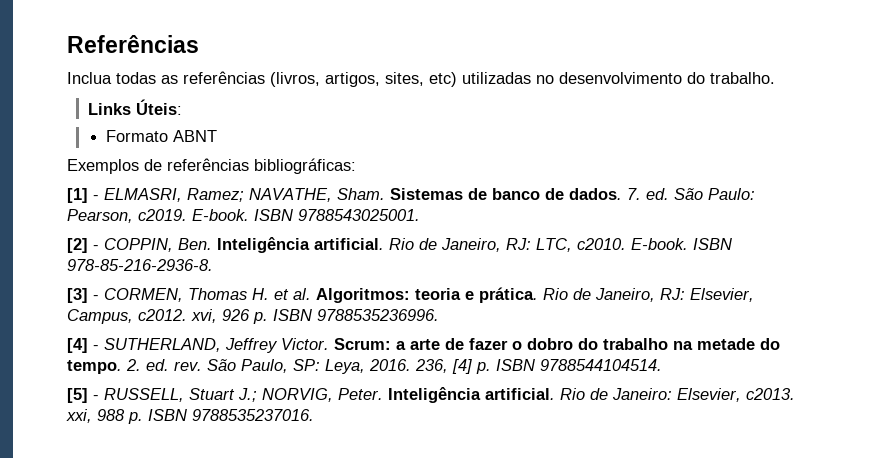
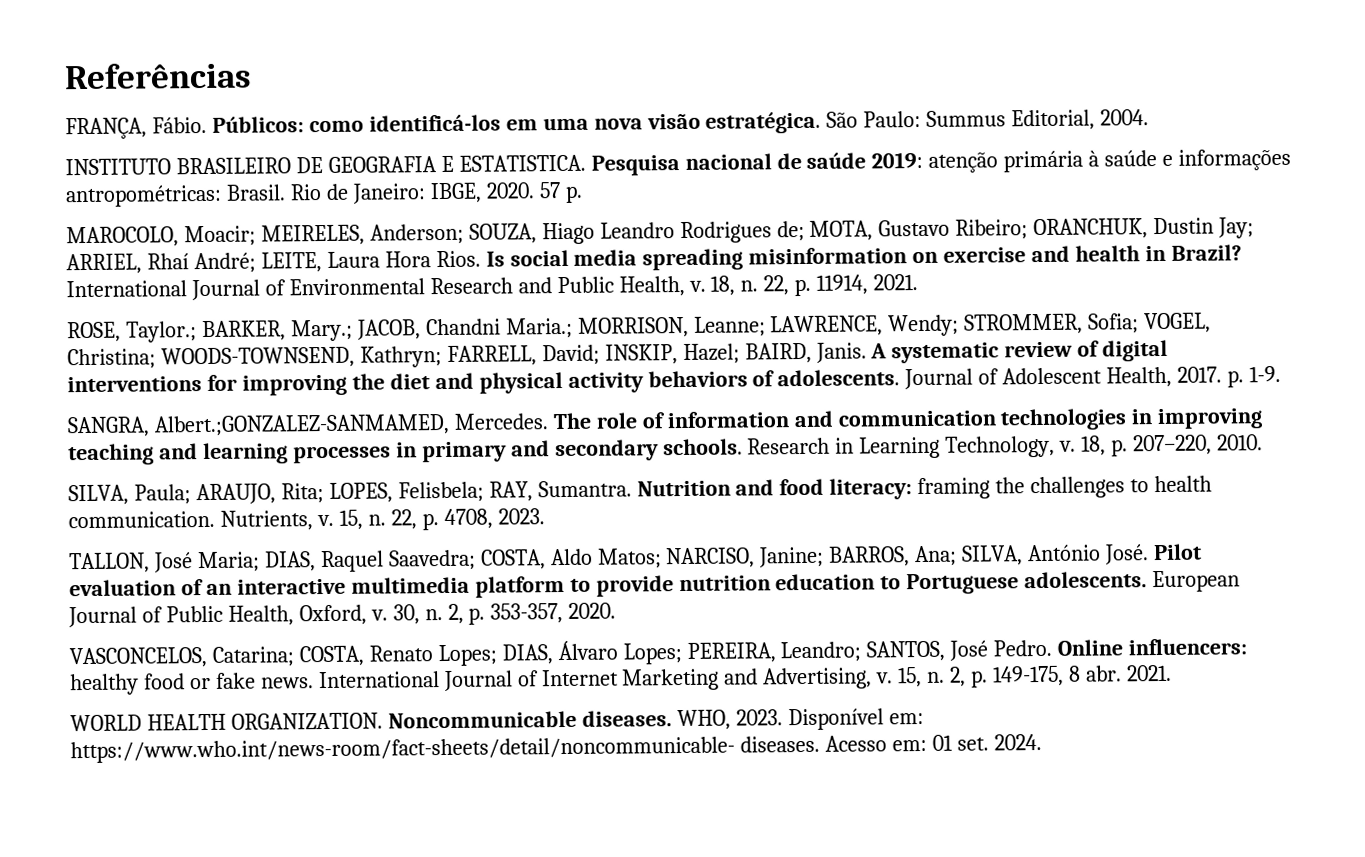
- Inclua todas as referências (livros, artigos, sites, etc) utilizadas no desenvolvimento do trabalho.
- Links Úteis:
- Formato ABNT
- Exemplos de referências bibliográficas:
- [1] - ELMASRI, Ramez; NAVATHE, Sham. Sistemas de banco de dados. 7. ed. São Paulo: Pearson, c2019. E-book. ISBN 9788543025001.
- [2] - COPPIN, Ben. Inteligência artificial. Rio de Janeiro, RJ: LTC, c2010. E-book. ISBN 978-85-216-2936-8.
- [3] - CORMEN, Thomas H. et al. Algoritmos: teoria e prática. Rio de Janeiro, RJ: Elsevier, Campus, c2012. xvi, 926 p. ISBN 9788535236996.
- [4] - SUTHERLAND, Jeffrey Victor. Scrum: a arte de fazer o dobro do trabalho na metade do tempo. 2. ed. rev. São Paulo, SP: Leya, 2016. 236, [4] p. ISBN 9788544104514.
- [5] - RUSSELL, Stuart J.; NORVIG, Peter. Inteligência artificial. Rio de Janeiro: Elsevier, c2013. xxi, 988 p. ISBN 9788535237016.
+ FRANÇA, Fábio. Públicos: como identificá-los em uma nova visão estratégica. São Paulo: Summus Editorial, 2004.
+ INSTITUTO BRASILEIRO DE GEOGRAFIA E ESTATISTICA. Pesquisa nacional de saúde 2019: atenção primária à saúde e informações antropométricas: Brasil. Rio de Janeiro: IBGE, 2020. 57 p.
+ MAROCOLO, Moacir; MEIRELES, Anderson; SOUZA, Hiago Leandro Rodrigues de; MOTA, Gustavo Ribeiro; ORANCHUK, Dustin Jay; ARRIEL, Rhaí André; LEITE, Laura Hora Rios. Is social media spreading misinformation on exercise and health in Brazil? International Journal of Environmental Research and Public Health, v. 18, n. 22, p. 11914, 2021.
+ ROSE, Taylor.; BARKER, Mary.; JACOB, Chandni Maria.; MORRISON, Leanne; LAWRENCE, Wendy; STROMMER, Sofia; VOGEL, Christina; WOODS-TOWNSEND, Kathryn; FARRELL, David; INSKIP, Hazel; BAIRD, Janis. A systematic review of digital interventions for improving the diet and physical activity behaviors of adolescents. Journal of Adolescent Health, 2017. p. 1-9.
+ SANGRA, Albert.;GONZALEZ-SANMAMED, Mercedes. The role of information and communication technologies in improving teaching and learning processes in primary and secondary schools. Research in Learning Technology, v. 18, p. 207–220, 2010.
+ SILVA, Paula; ARAUJO, Rita; LOPES, Felisbela; RAY, Sumantra. Nutrition and food literacy: framing the challenges to health communication. Nutrients, v. 15, n. 22, p. 4708, 2023.
+ TALLON, José Maria; DIAS, Raquel Saavedra; COSTA, Aldo Matos; NARCISO, Janine; BARROS, Ana; SILVA, António José. Pilot evaluation of an interactive multimedia platform to provide nutrition education to Portuguese adolescents. European Journal of Public Health, Oxford, v. 30, n. 2, p. 353-357, 2020.
+ VASCONCELOS, Catarina; COSTA, Renato Lopes; DIAS, Álvaro Lopes; PEREIRA, Leandro; SANTOS, José Pedro. Online influencers: healthy food or fake news. International Journal of Internet Marketing and Advertising, v. 15, n. 2, p. 149-175, 8 abr. 2021.
+ WORLD HEALTH ORGANIZATION. Noncommunicable diseases. WHO, 2023. Disponível em: https://www.who.int/news-room/fact-sheets/detail/noncommunicable- diseases. Acesso em: 01 set. 2024.

